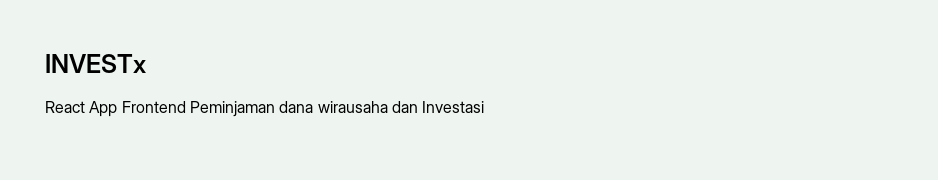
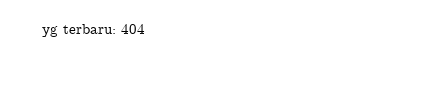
- INVESTx
- React App Frontend Peminjaman dana wirausaha dan Investasi
+ yg terbaru: 404

